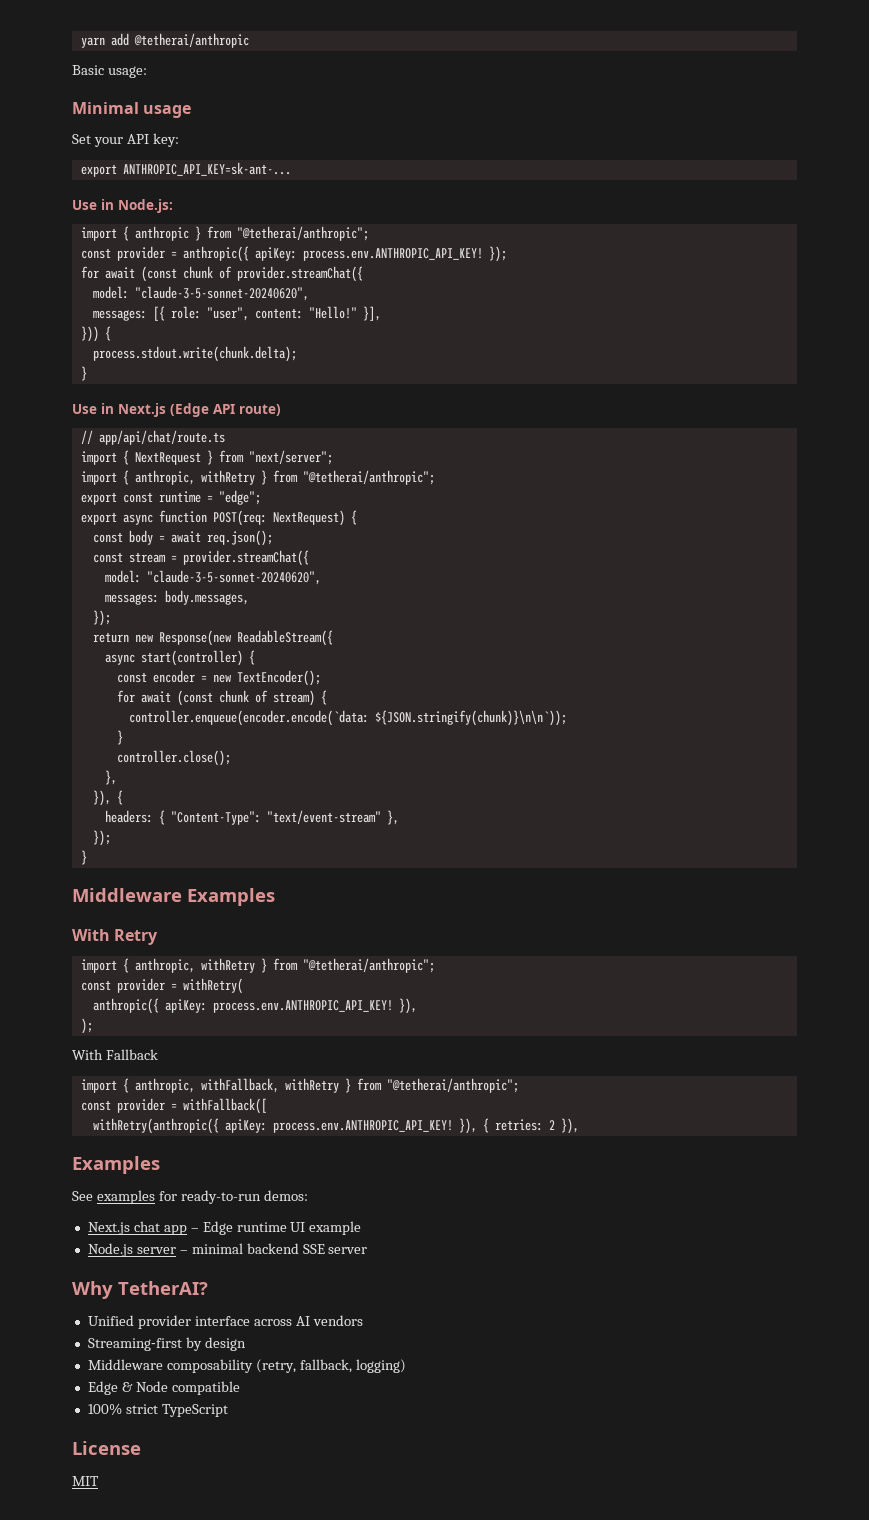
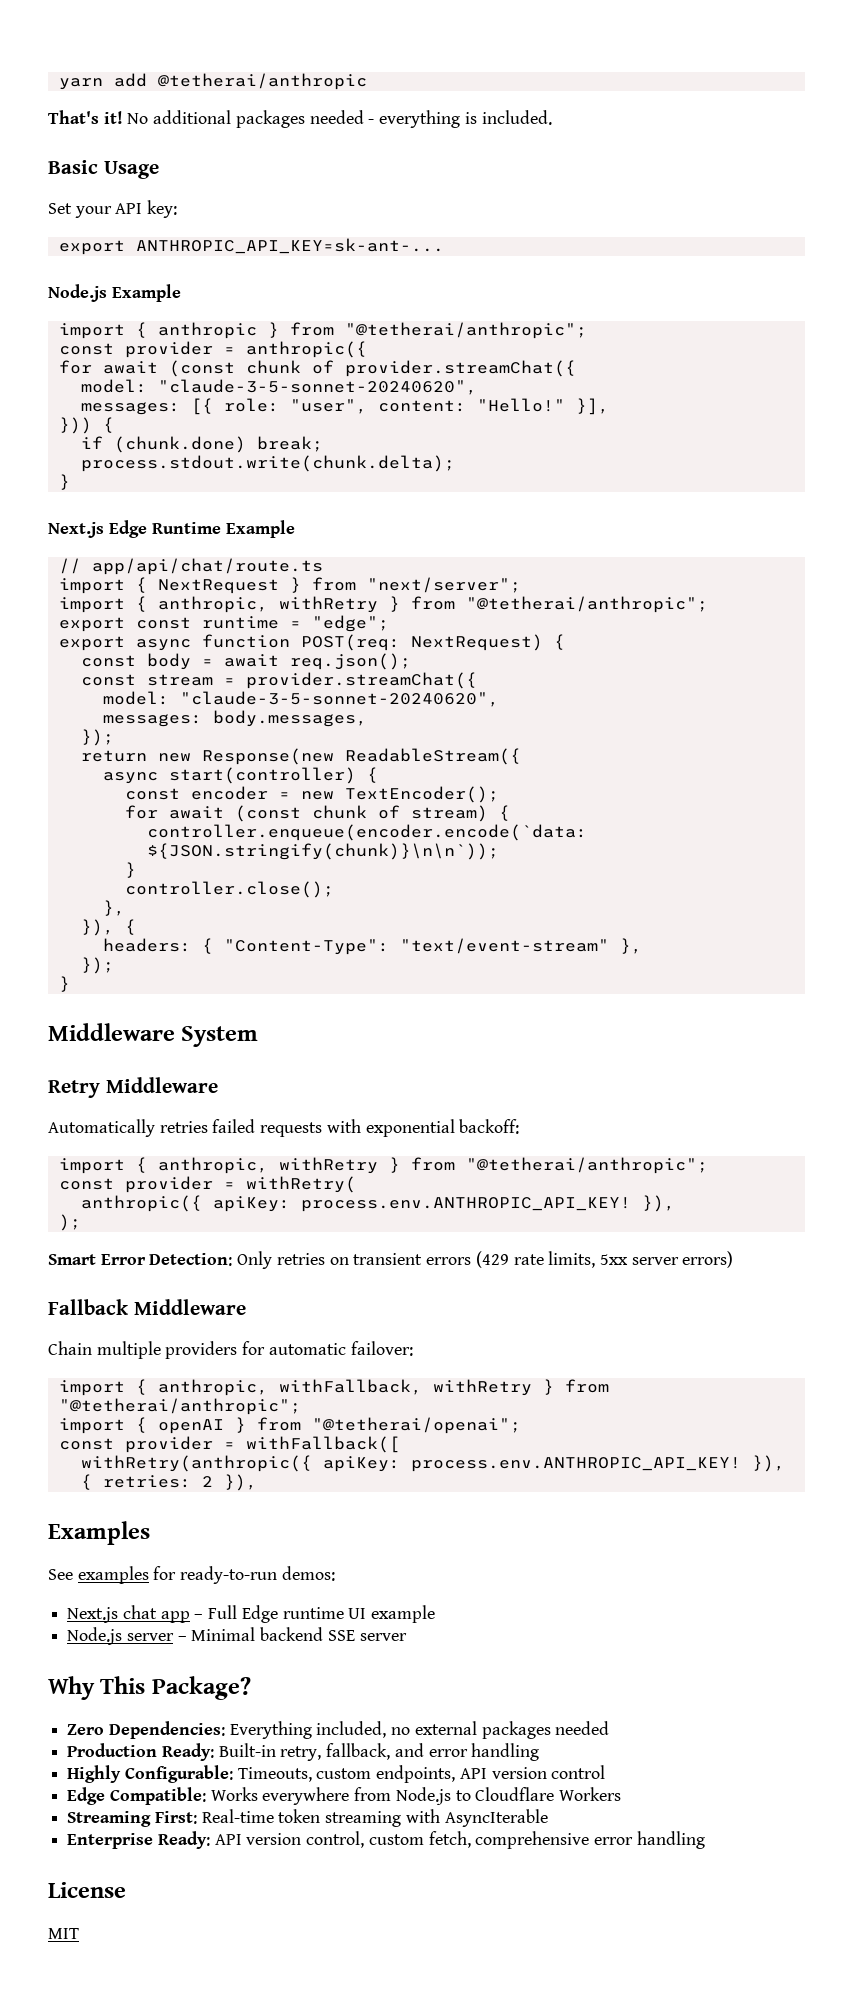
- Basic usage:
- Minimal usage
+ That's it! No additional packages needed - everything is included.
+ Basic Usage
- Use in Node.js:
+ Node.js Example
- const provider = anthropic({ apiKey: process.env.ANTHROPIC_API_KEY! });
+ const provider = anthropic({
+ if (chunk.done) break;
- Use in Next.js (Edge API route)
+ Next.js Edge Runtime Example
- Middleware Examples
- With Retry
+ Middleware System
+ Retry Middleware
+ Automatically retries failed requests with exponential backoff:
- With Fallback
+ Smart Error Detection: Only retries on transient errors (429 rate limits, 5xx server errors)
+ Fallback Middleware
+ Chain multiple providers for automatic failover:
+ import { openAI } from "@tetherai/openai";
- Next.js chat app – Edge runtime UI example
+ Next.js chat app – Full Edge runtime UI example
- Node.js server – minimal backend SSE server
+ Node.js server – Minimal backend SSE server
- Why TetherAI?
- Unified provider interface across AI vendors
- Streaming‑first by design
- Middleware composability (retry, fallback, logging)
- Edge & Node compatible
- 100% strict TypeScript
+ Why This Package?
+ Zero Dependencies: Everything included, no external packages needed
+ Production Ready: Built-in retry, fallback, and error handling
+ Highly Configurable: Timeouts, custom endpoints, API version control
+ Edge Compatible: Works everywhere from Node.js to Cloudflare Workers
+ Streaming First: Real-time token streaming with AsyncIterable
+ Enterprise Ready: API version control, custom fetch, comprehensive error handling

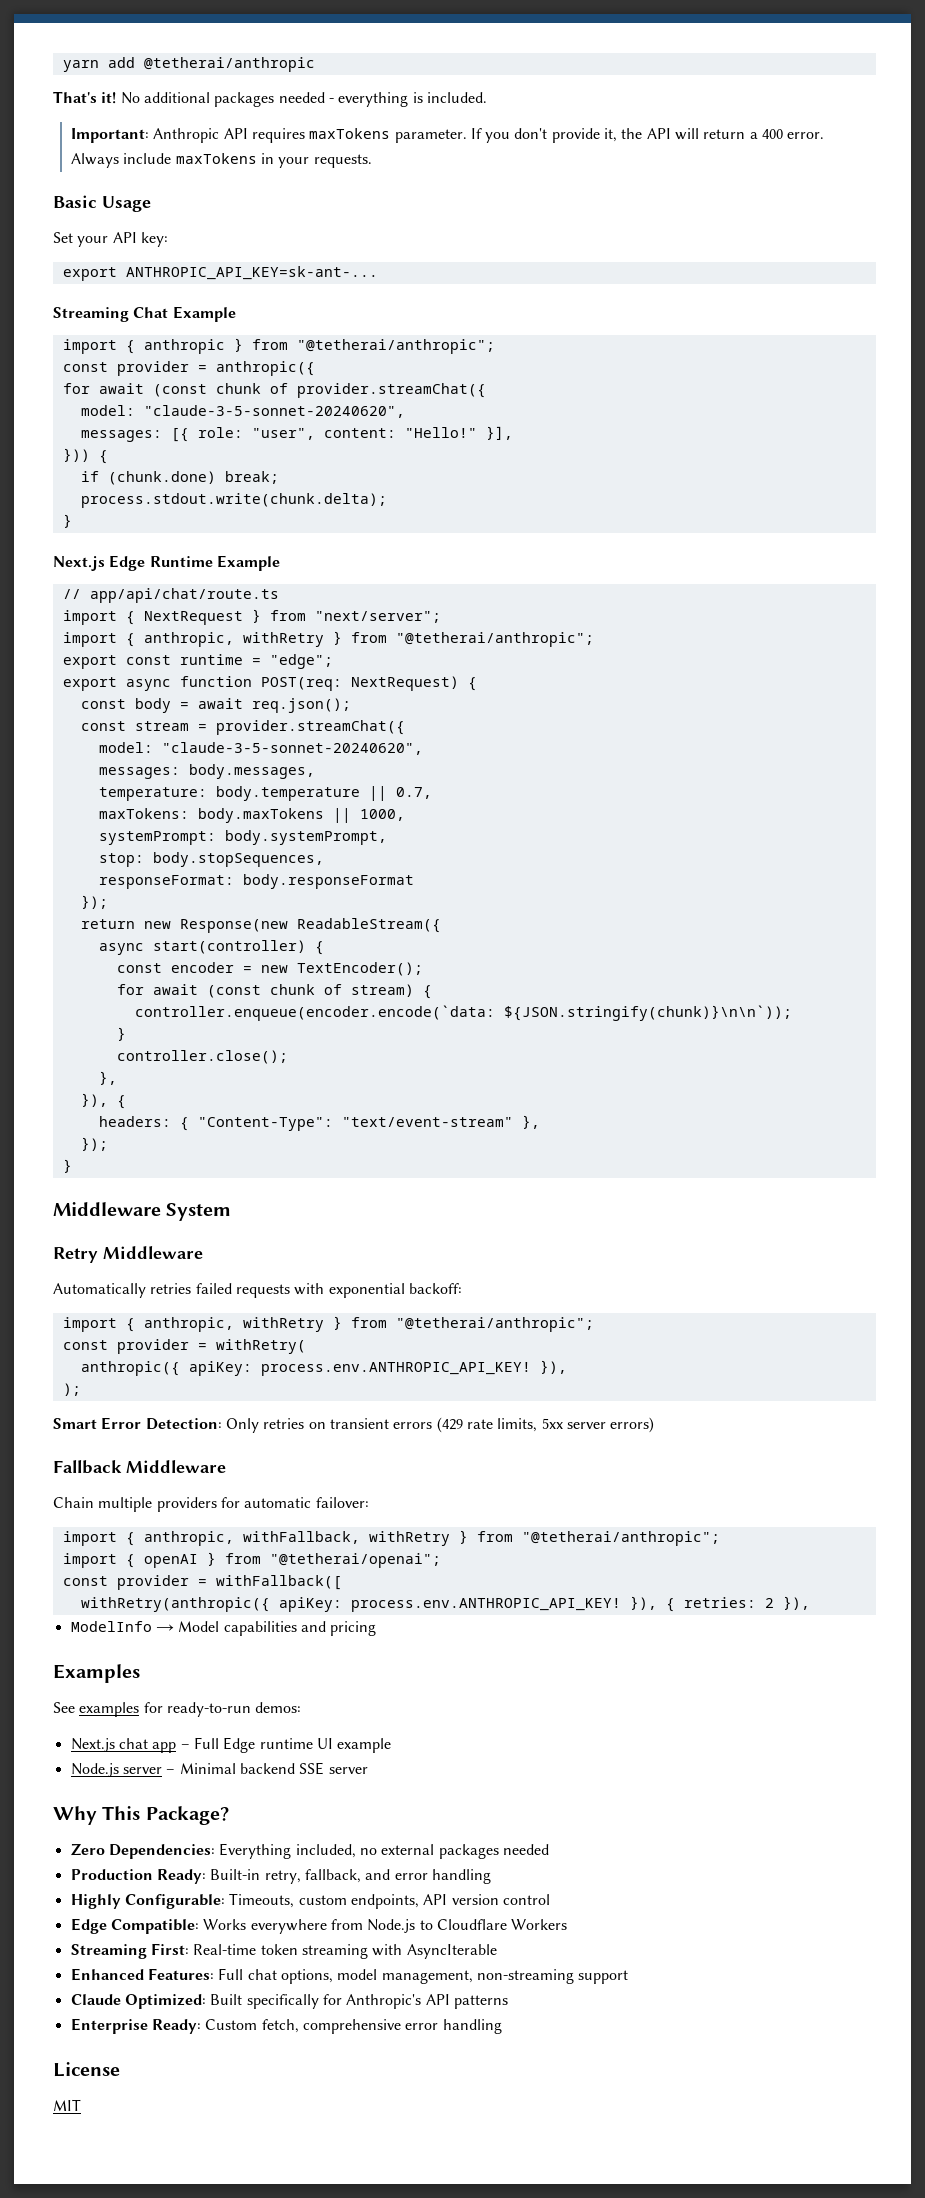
+ Important: Anthropic API requires maxTokens parameter. If you don't provide it, the API will return a 400 error. Always include maxTokens in your requests.
- Node.js Example
+ Streaming Chat Example
+ temperature: body.temperature || 0.7,
+ maxTokens: body.maxTokens || 1000,
+ systemPrompt: body.systemPrompt,
+ stop: body.stopSequences,
+ responseFormat: body.responseFormat
+ ModelInfo → Model capabilities and pricing
- Enterprise Ready: API version control, custom fetch, comprehensive error handling
+ Enhanced Features: Full chat options, model management, non-streaming support
+ Claude Optimized: Built specifically for Anthropic's API patterns
+ Enterprise Ready: Custom fetch, comprehensive error handling

